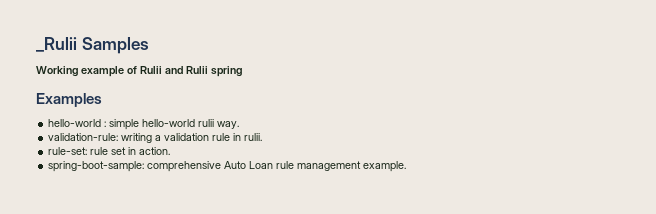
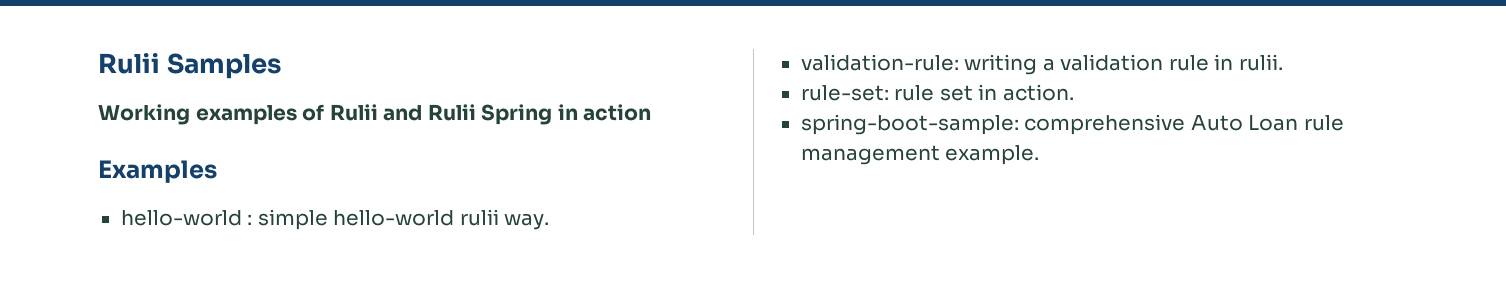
- _Rulii Samples
+ Rulii Samples
- Working example of Rulii and Rulii spring
+ Working examples of Rulii and Rulii Spring in action

